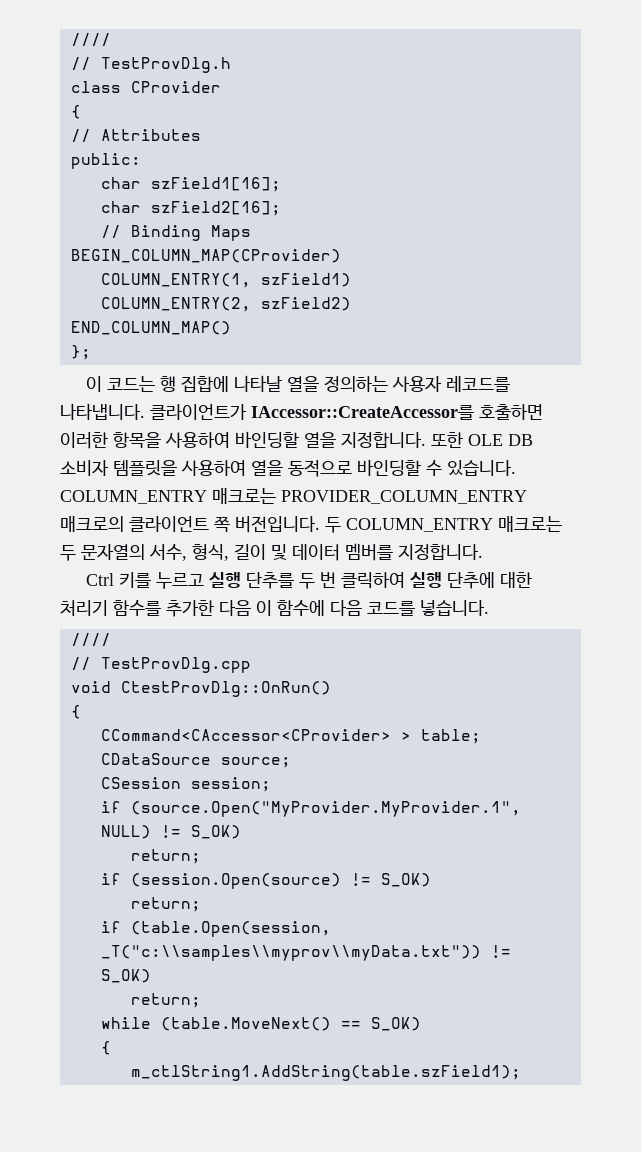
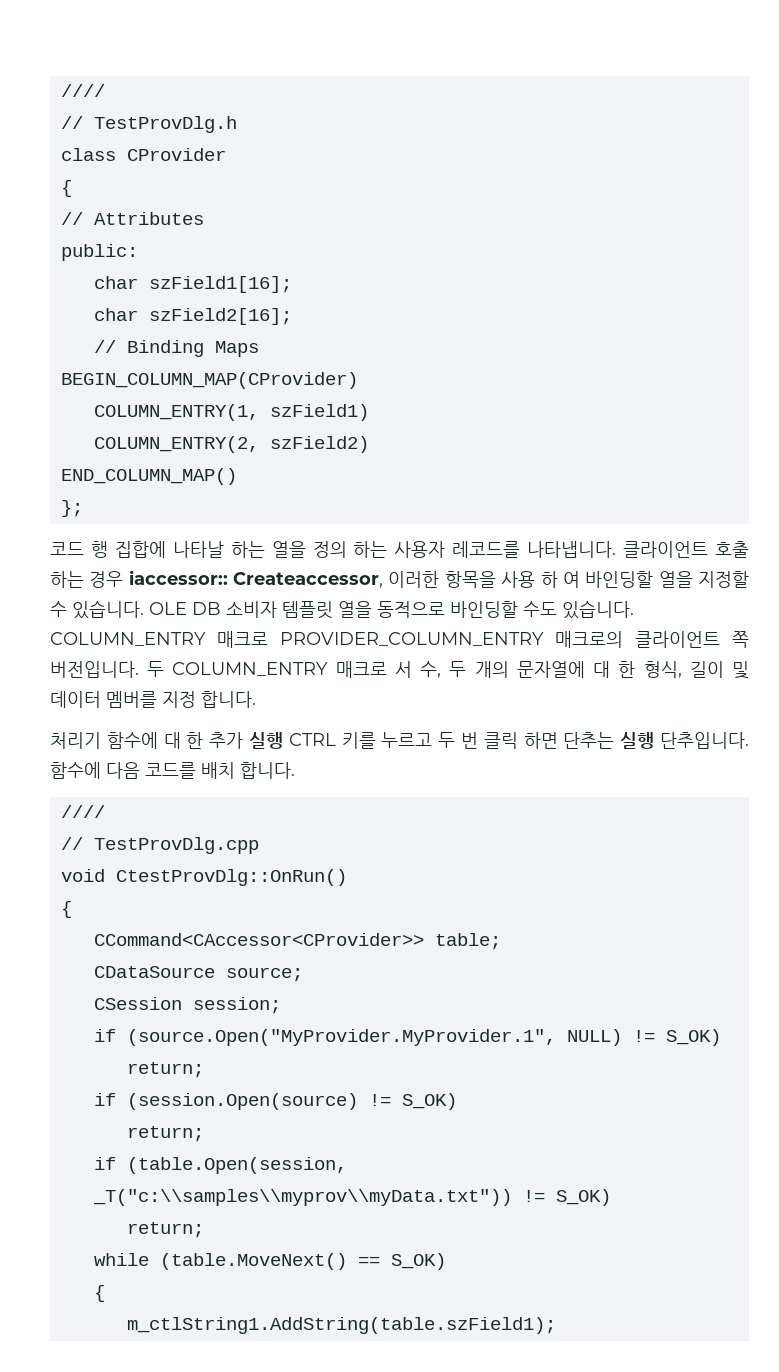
- 이 코드는 행 집합에 나타날 열을 정의하는 사용자 레코드를 나타냅니다. 클라이언트가 IAccessor::CreateAccessor를 호출하면 이러한 항목을 사용하여 바인딩할 열을 지정합니다. 또한 OLE DB 소비자 템플릿을 사용하여 열을 동적으로 바인딩할 수 있습니다.
+ 코드 행 집합에 나타날 하는 열을 정의 하는 사용자 레코드를 나타냅니다. 클라이언트 호출 하는 경우 iaccessor:: Createaccessor, 이러한 항목을 사용 하 여 바인딩할 열을 지정할 수 있습니다. OLE DB 소비자 템플릿 열을 동적으로 바인딩할 수도 있습니다.
- COLUMN_ENTRY 매크로는 PROVIDER_COLUMN_ENTRY 매크로의 클라이언트 쪽 버전입니다.
+ COLUMN_ENTRY 매크로 PROVIDER_COLUMN_ENTRY 매크로의 클라이언트 쪽 버전입니다.
- 두 COLUMN_ENTRY 매크로는 두 문자열의 서수, 형식, 길이 및 데이터 멤버를 지정합니다.
- Ctrl 키를 누르고 실행 단추를 두 번 클릭하여 실행 단추에 대한 처리기 함수를 추가한 다음 이 함수에 다음 코드를 넣습니다.
+ 두 COLUMN_ENTRY 매크로 서 수, 두 개의 문자열에 대 한 형식, 길이 및 데이터 멤버를 지정 합니다.
+ 처리기 함수에 대 한 추가 실행 CTRL 키를 누르고 두 번 클릭 하면 단추는 실행 단추입니다. 함수에 다음 코드를 배치 합니다.
- CCommand<CAccessor<CProvider> > table;
+ CCommand<CAccessor<CProvider>> table;

